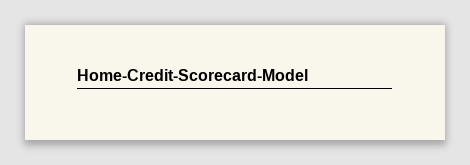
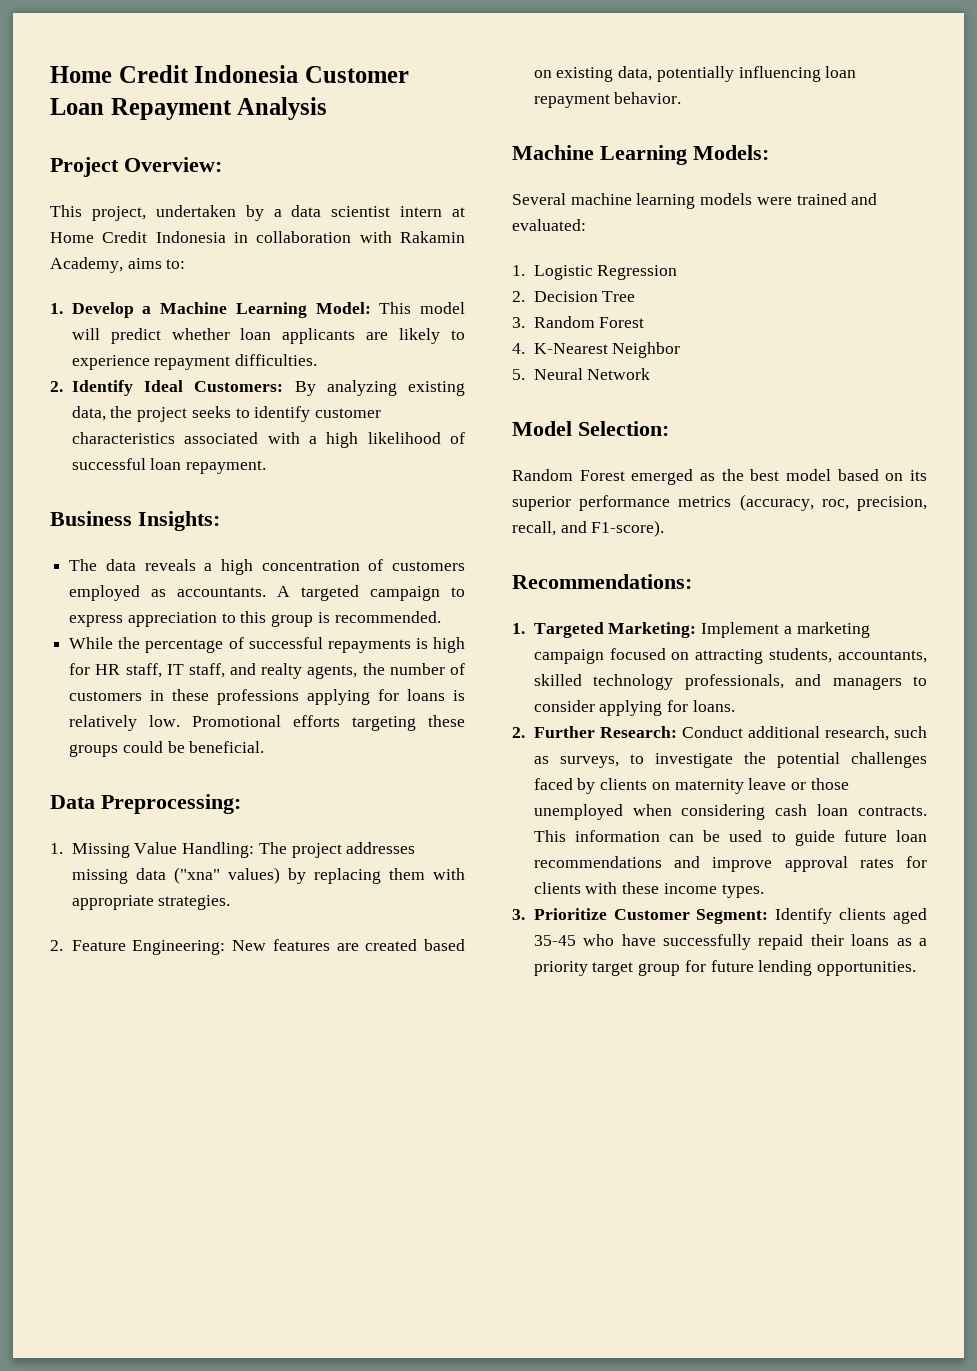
- Home-Credit-Scorecard-Model
+ Home Credit Indonesia Customer Loan Repayment Analysis
+ Project Overview:
+ This project, undertaken by a data scientist intern at Home Credit Indonesia in collaboration with Rakamin Academy, aims to:
+ 1. Develop a Machine Learning Model: This model will predict whether loan applicants are likely to experience repayment difficulties.
+ 2. Identify Ideal Customers: By analyzing existing data, the project seeks to identify customer characteristics associated with a high likelihood of successful loan repayment.
+ Business Insights:
+ The data reveals a high concentration of customers employed as accountants. A targeted campaign to express appreciation to this group is recommended.
+ While the percentage of successful repayments is high for HR staff, IT staff, and realty agents, the number of customers in these professions applying for loans is relatively low. Promotional efforts targeting these groups could be beneficial.
+ Data Preprocessing:
+ 1. Missing Value Handling: The project addresses missing data ("xna" values) by replacing them with appropriate strategies.
+ 2. Feature Engineering: New features are created based on existing data, potentially influencing loan repayment behavior.
+ Machine Learning Models:
+ Several machine learning models were trained and evaluated:
+ 1. Logistic Regression
+ 2. Decision Tree
+ 3. Random Forest
+ 4. K-Nearest Neighbor
+ 5. Neural Network
+ Model Selection:
+ Random Forest emerged as the best model based on its superior performance metrics (accuracy, roc, precision, recall, and F1-score).
+ Recommendations:
+ 1. Targeted Marketing: Implement a marketing campaign focused on attracting students, accountants, skilled technology professionals, and managers to consider applying for loans.
+ 2. Further Research: Conduct additional research, such as surveys, to investigate the potential challenges faced by clients on maternity leave or those unemployed when considering cash loan contracts. This information can be used to guide future loan recommendations and improve approval rates for clients with these income types.
+ 3. Prioritize Customer Segment: Identify clients aged 35-45 who have successfully repaid their loans as a priority target group for future lending opportunities.

